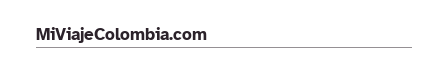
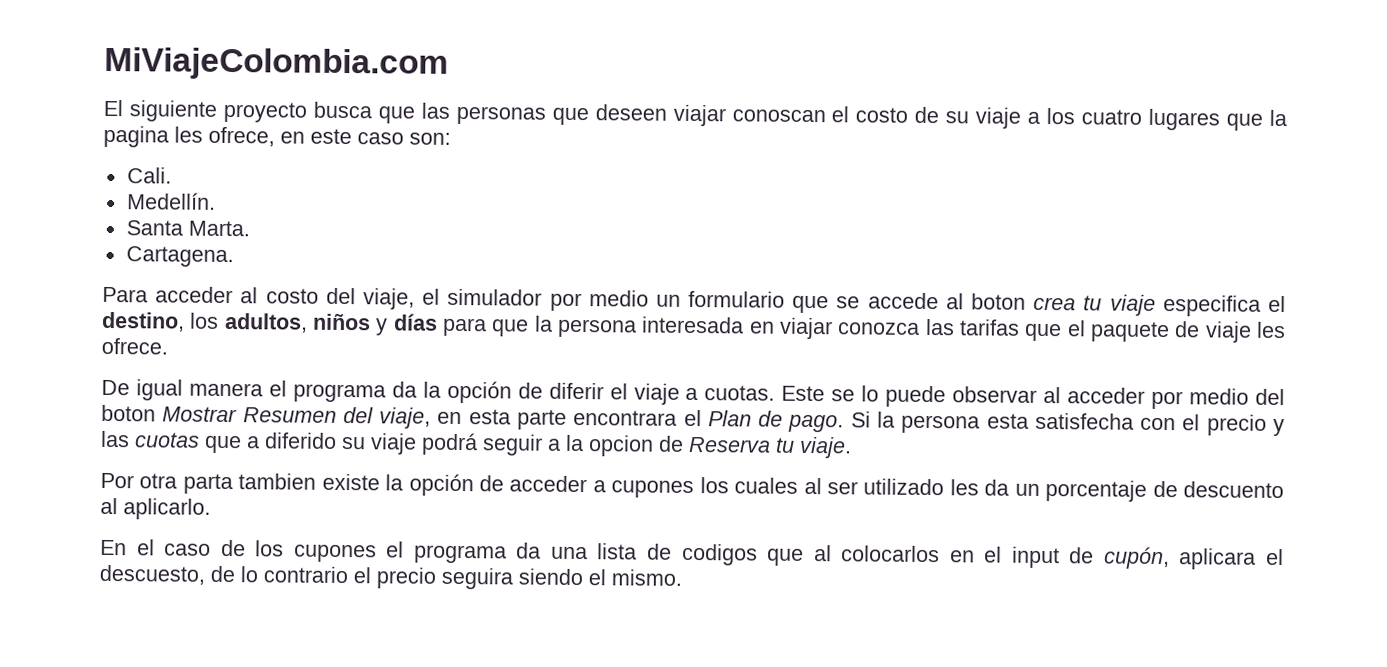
+ El siguiente proyecto busca que las personas que deseen viajar conoscan el costo de su viaje a los cuatro lugares que la pagina les ofrece, en este caso son:
+ Cali.
+ Medellín.
+ Santa Marta.
+ Cartagena.
+ Para acceder al costo del viaje, el simulador por medio un formulario que se accede al boton crea tu viaje especifica el destino, los adultos, niños y días para que la persona interesada en viajar conozca las tarifas que el paquete de viaje les ofrece.
+ De igual manera el programa da la opción de diferir el viaje a cuotas. Este se lo puede observar al acceder por medio del boton Mostrar Resumen del viaje, en esta parte encontrara el Plan de pago. Si la persona esta satisfecha con el precio y las cuotas que a diferido su viaje podrá seguir a la opcion de Reserva tu viaje.
+ Por otra parta tambien existe la opción de acceder a cupones los cuales al ser utilizado les da un porcentaje de descuento al aplicarlo.
+ En el caso de los cupones el programa da una lista de codigos que al colocarlos en el input de cupón, aplicara el descuesto, de lo contrario el precio seguira siendo el mismo.

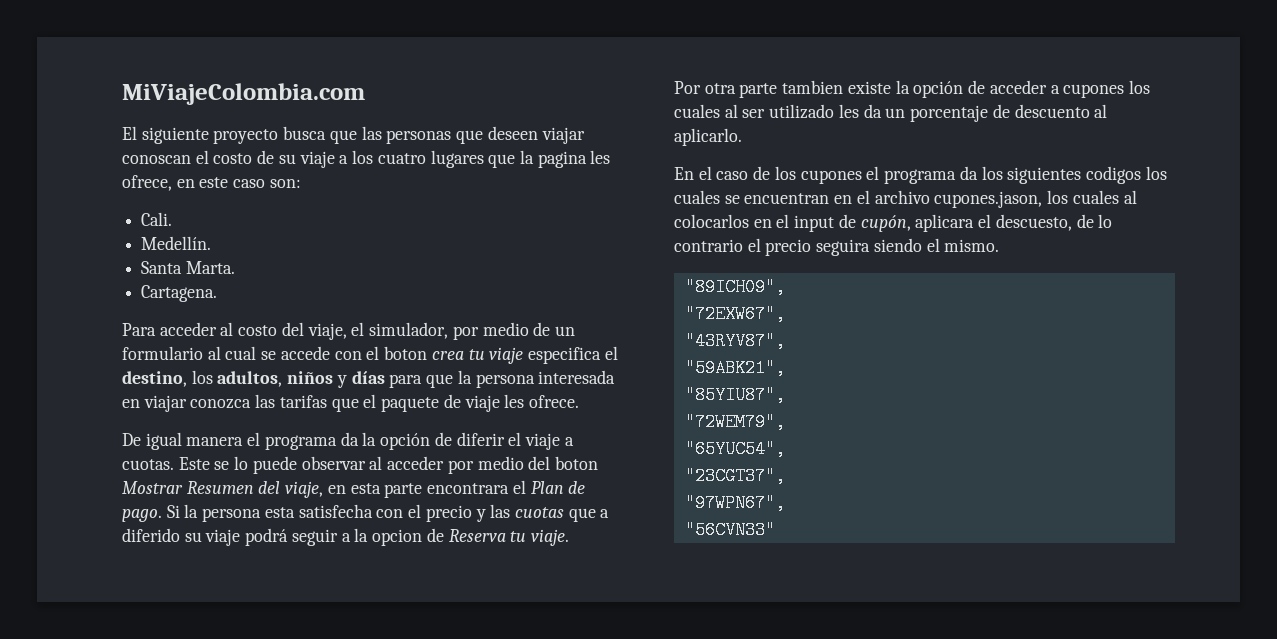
- Para acceder al costo del viaje, el simulador por medio un formulario que se accede al boton crea tu viaje especifica el destino, los adultos, niños y días para que la persona interesada en viajar conozca las tarifas que el paquete de viaje les ofrece.
+ Para acceder al costo del viaje, el simulador, por medio de un formulario al cual se accede con el boton crea tu viaje especifica el destino, los adultos, niños y días para que la persona interesada en viajar conozca las tarifas que el paquete de viaje les ofrece.
- Por otra parta tambien existe la opción de acceder a cupones los cuales al ser utilizado les da un porcentaje de descuento al aplicarlo.
+ Por otra parte tambien existe la opción de acceder a cupones los cuales al ser utilizado les da un porcentaje de descuento al aplicarlo.
- En el caso de los cupones el programa da una lista de codigos que al colocarlos en el input de cupón, aplicara el descuesto, de lo contrario el precio seguira siendo el mismo.
+ En el caso de los cupones el programa da los siguientes codigos los cuales se encuentran en el archivo cupones.jason, los cuales al colocarlos en el input de cupón, aplicara el descuesto, de lo contrario el precio seguira siendo el mismo.
+ "89ICH09",
+ "72EXW67",
+ "43RYV87",
+ "59ABK21",
+ "85YIU87",
+ "72WEM79",
+ "65YUC54",
+ "23CGT37",
+ "97WPN67",
+ "56CVN33"

